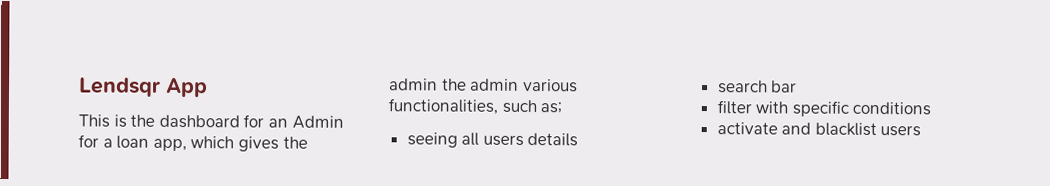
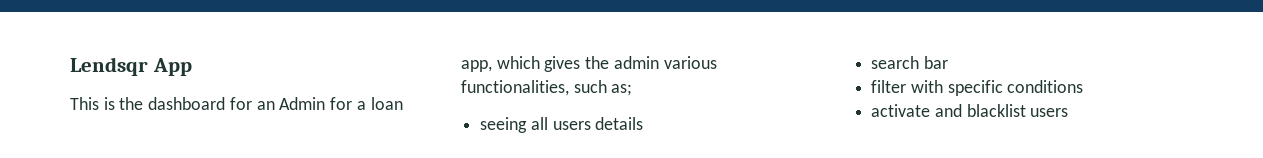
- This is the dashboard for an Admin for a loan app, which gives the admin the admin various functionalities, such as;
+ This is the dashboard for an Admin for a loan app, which gives the admin various functionalities, such as;

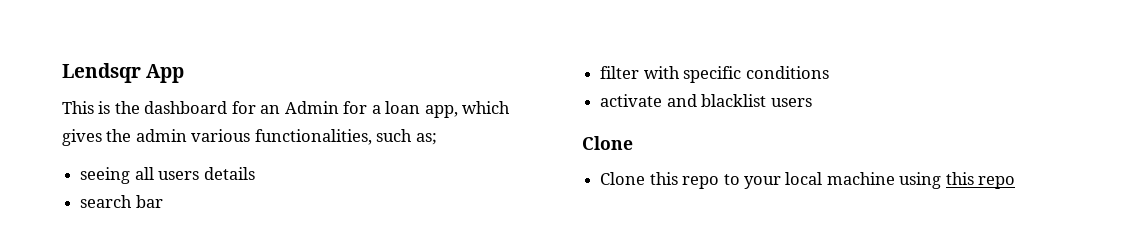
  activate and blacklist users
+ Clone
+ Clone this repo to your local machine using this repo

